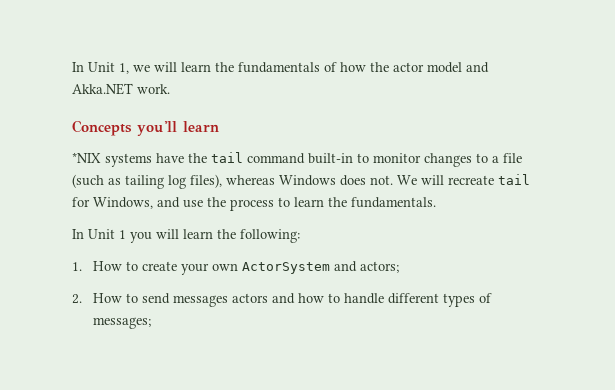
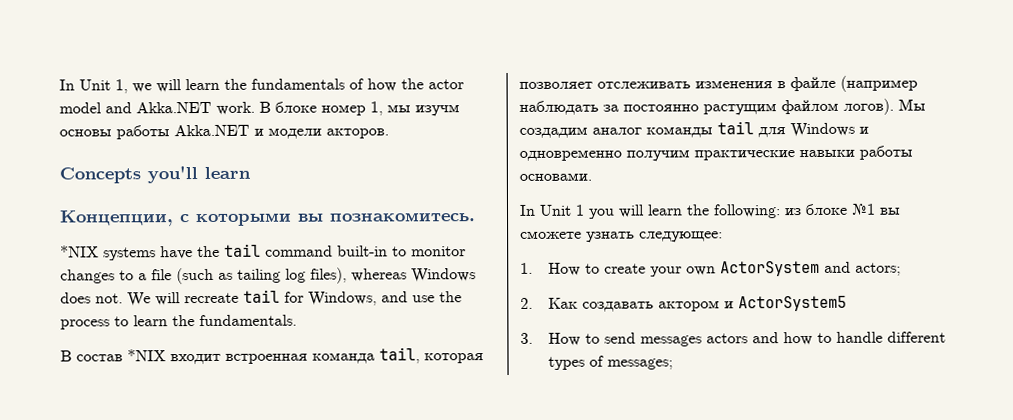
- In Unit 1, we will learn the fundamentals of how the actor model and Akka.NET work.
+ In Unit 1, we will learn the fundamentals of how the actor model and Akka.NET work. В блоке номер 1, мы изучм основы работы Akka.NET и модели акторов.
  Concepts you'll learn
+ Концепции, с которыми вы познакомитесь.
+ В состав *NIX входит встроенная команда tail, которая позволяет отслеживать изменения в файле (например наблюдать за постоянно растущим файлом логов). Мы создадим аналог команды tail для Windows и одновременно получим практические навыки работы основами.
- In Unit 1 you will learn the following:
+ In Unit 1 you will learn the following: из блоке №1 вы сможете узнать следующее:
- 2. How to send messages actors and how to handle different types of messages;
+ 2. Как создавать актором и ActorSystem5
+ 3. How to send messages actors and how to handle different types of messages;

